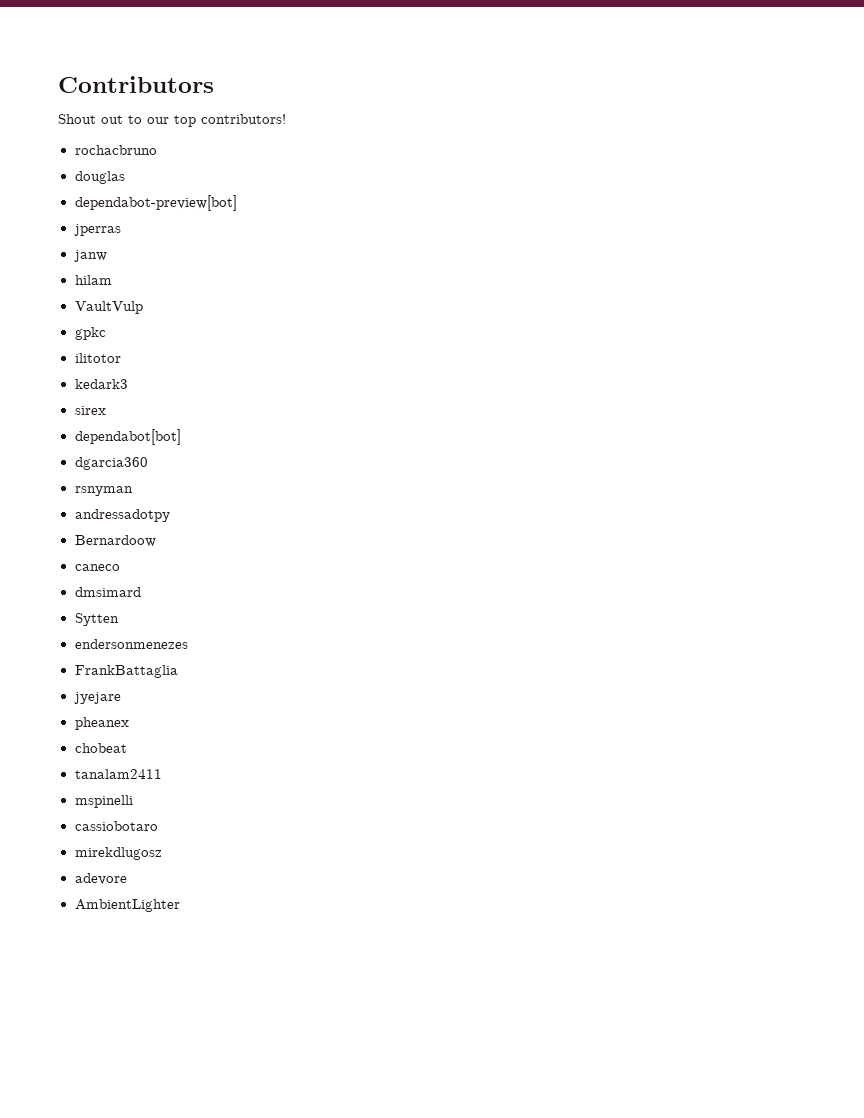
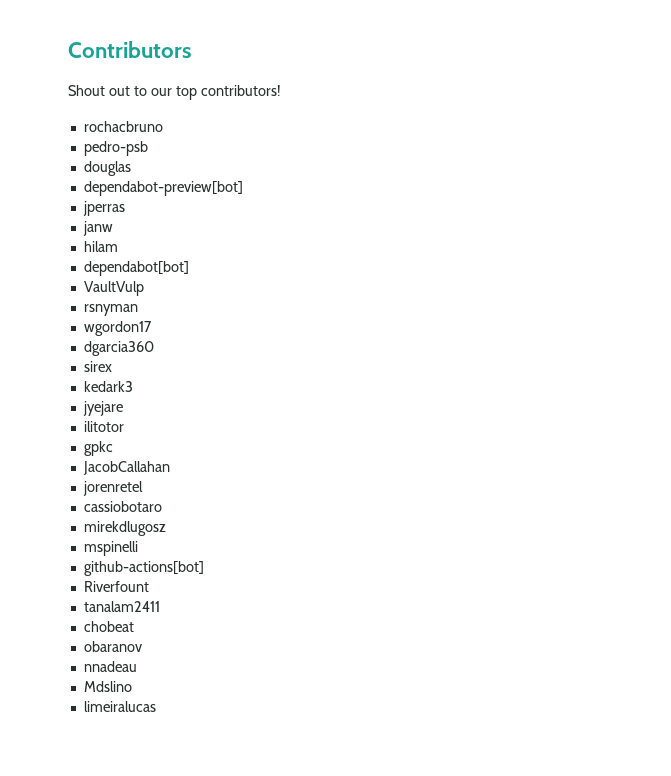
+ pedro-psb
+ dependabot[bot]
+ rsnyman
+ wgordon17
+ dgarcia360
+ sirex
+ kedark3
+ jyejare
+ ilitotor
  gpkc
- ilitotor
- kedark3
- sirex
- dependabot[bot]
- dgarcia360
- rsnyman
- andressadotpy
- Bernardoow
- caneco
- dmsimard
- Sytten
- endersonmenezes
- FrankBattaglia
- jyejare
- pheanex
- chobeat
- tanalam2411
- mspinelli
+ JacobCallahan
+ jorenretel
  cassiobotaro
  mirekdlugosz
- adevore
- AmbientLighter
+ mspinelli
+ github-actions[bot]
+ Riverfount
+ tanalam2411
+ chobeat
+ obaranov
+ nnadeau
+ Mdslino
+ limeiralucas

